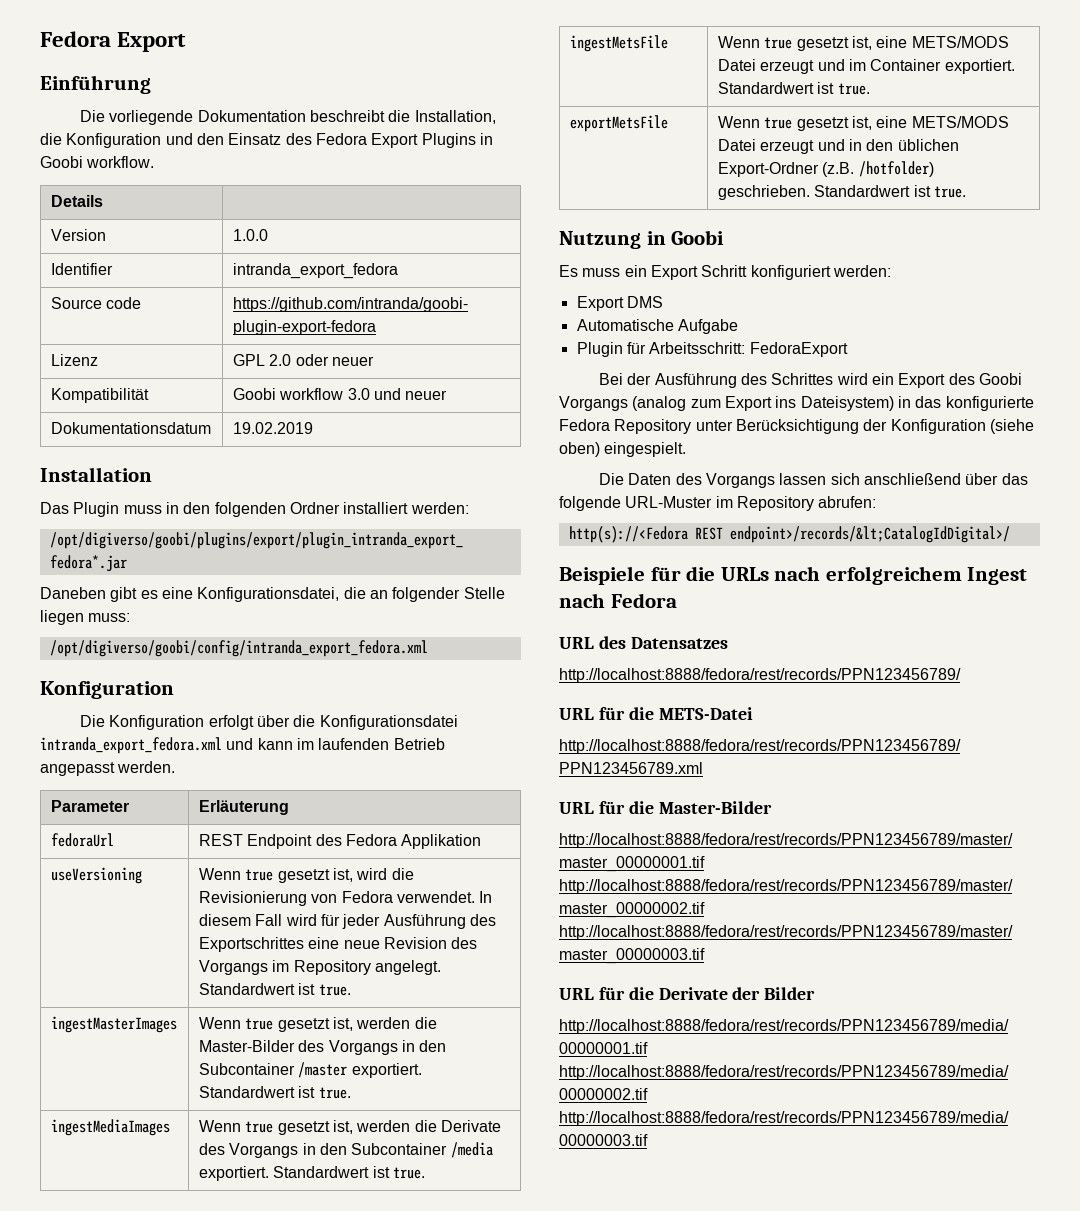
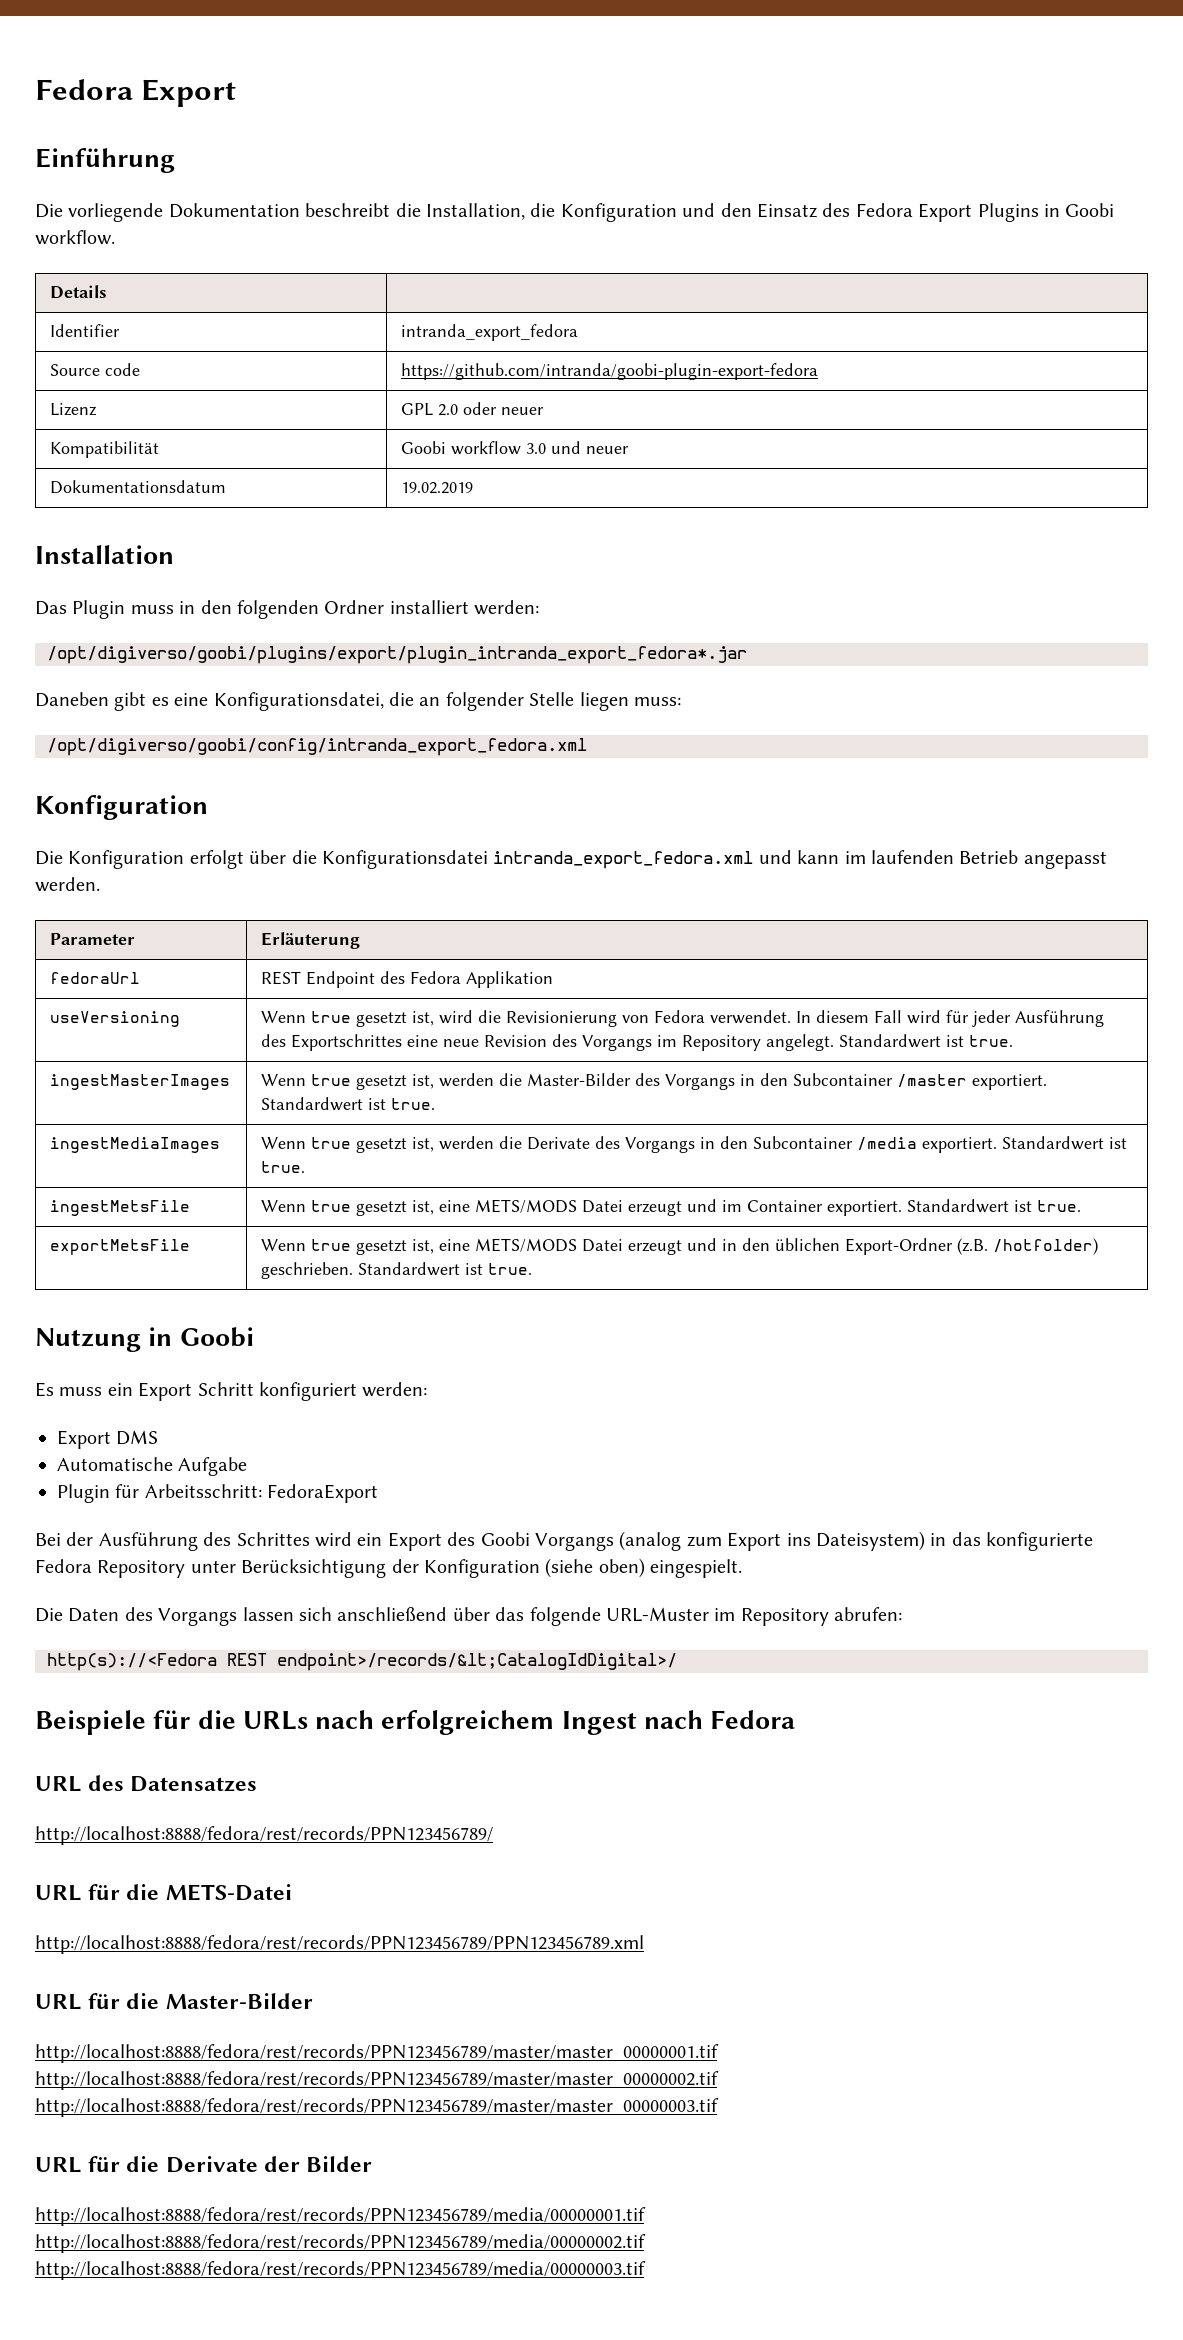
- Version | 1.0.0

